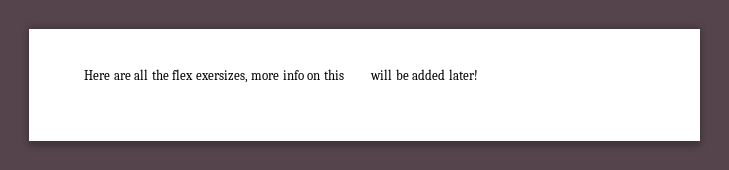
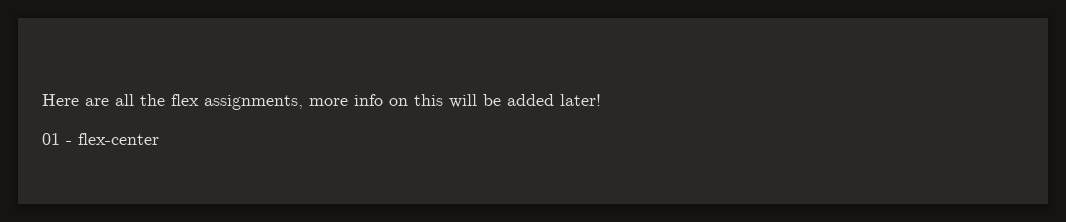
- Here are all the flex exersizes, more info on this will be added later!
+ Here are all the flex assignments, more info on this will be added later!
+ 01 - flex-center

